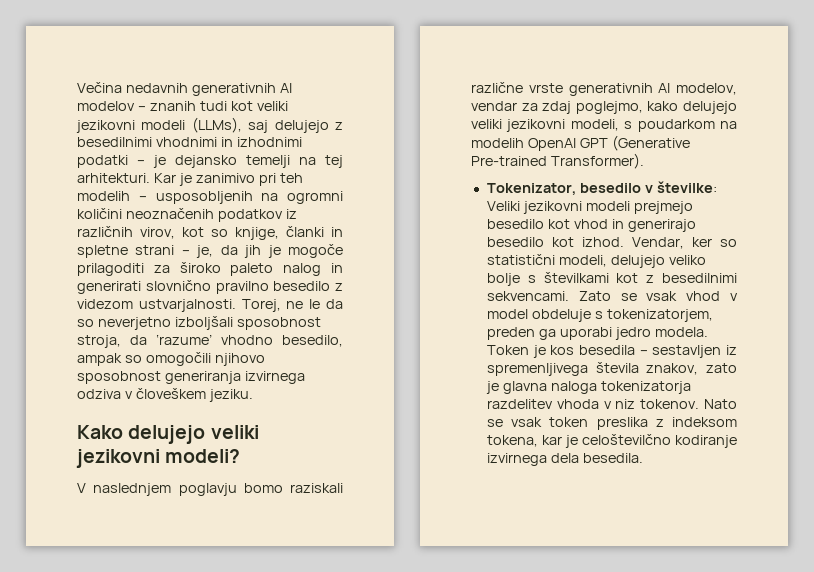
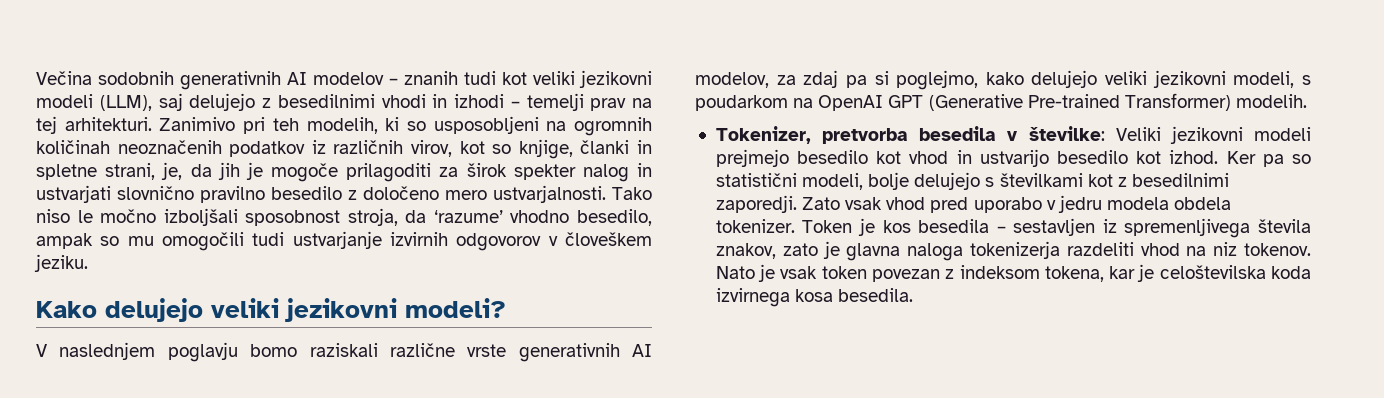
- Večina nedavnih generativnih AI modelov – znanih tudi kot veliki jezikovni modeli (LLMs), saj delujejo z besedilnimi vhodnimi in izhodnimi podatki – je dejansko temelji na tej arhitekturi. Kar je zanimivo pri teh modelih – usposobljenih na ogromni količini neoznačenih podatkov iz različnih virov, kot so knjige, članki in spletne strani – je, da jih je mogoče prilagoditi za široko paleto nalog in generirati slovnično pravilno besedilo z videzom ustvarjalnosti. Torej, ne le da so neverjetno izboljšali sposobnost stroja, da ‘razume’ vhodno besedilo, ampak so omogočili njihovo sposobnost generiranja izvirnega odziva v človeškem jeziku.
+ Večina sodobnih generativnih AI modelov – znanih tudi kot veliki jezikovni modeli (LLM), saj delujejo z besedilnimi vhodi in izhodi – temelji prav na tej arhitekturi. Zanimivo pri teh modelih, ki so usposobljeni na ogromnih količinah neoznačenih podatkov iz različnih virov, kot so knjige, članki in spletne strani, je, da jih je mogoče prilagoditi za širok spekter nalog in ustvarjati slovnično pravilno besedilo z določeno mero ustvarjalnosti. Tako niso le močno izboljšali sposobnost stroja, da ‘razume’ vhodno besedilo, ampak so mu omogočili tudi ustvarjanje izvirnih odgovorov v človeškem jeziku.
- V naslednjem poglavju bomo raziskali različne vrste generativnih AI modelov, vendar za zdaj poglejmo, kako delujejo veliki jezikovni modeli, s poudarkom na modelih OpenAI GPT (Generative Pre-trained Transformer).
- Tokenizator, besedilo v številke: Veliki jezikovni modeli prejmejo besedilo kot vhod in generirajo besedilo kot izhod.
+ V naslednjem poglavju bomo raziskali različne vrste generativnih AI modelov, za zdaj pa si poglejmo, kako delujejo veliki jezikovni modeli, s poudarkom na OpenAI GPT (Generative Pre-trained Transformer) modelih.
+ Tokenizer, pretvorba besedila v številke: Veliki jezikovni modeli prejmejo besedilo kot vhod in ustvarijo besedilo kot izhod.
- Vendar, ker so statistični modeli, delujejo veliko bolje s številkami kot z besedilnimi sekvencami. Zato se vsak vhod v model obdeluje s tokenizatorjem, preden ga uporabi jedro modela.
+ Ker pa so statistični modeli, bolje delujejo s številkami kot z besedilnimi zaporedji. Zato vsak vhod pred uporabo v jedru modela obdela tokenizer.
- Token je kos besedila – sestavljen iz spremenljivega števila znakov, zato je glavna naloga tokenizatorja razdelitev vhoda v niz tokenov.
+ Token je kos besedila – sestavljen iz spremenljivega števila znakov, zato je glavna naloga tokenizerja razdeliti vhod na niz tokenov.
- Nato se vsak token preslika z indeksom tokena, kar je celoštevilčno kodiranje izvirnega dela besedila.
+ Nato je vsak token povezan z indeksom tokena, kar je celoštevilska koda izvirnega kosa besedila.

